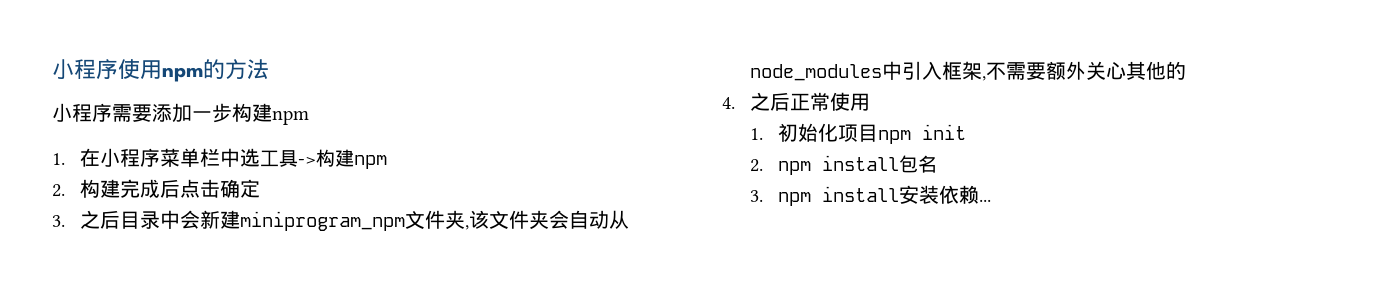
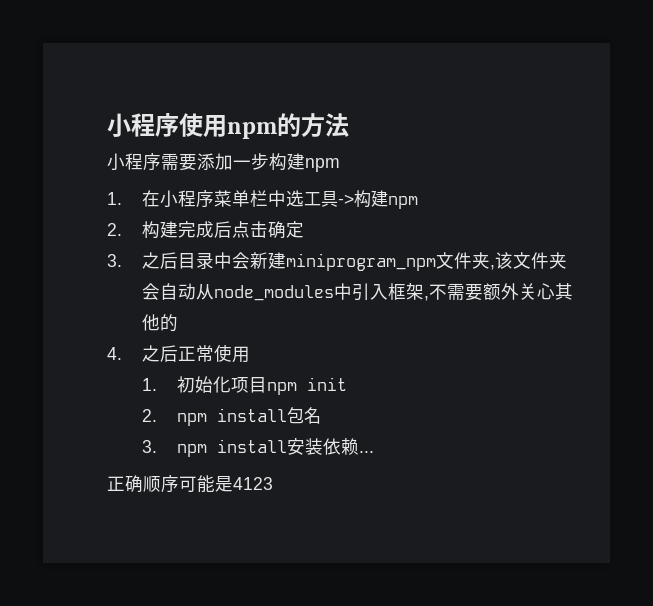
+ 正确顺序可能是4123

